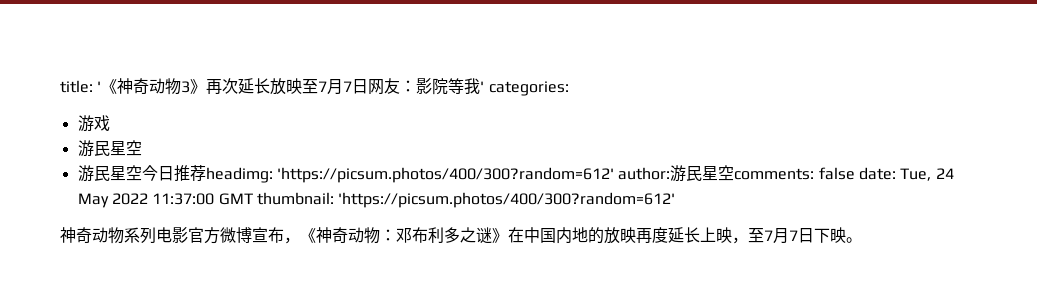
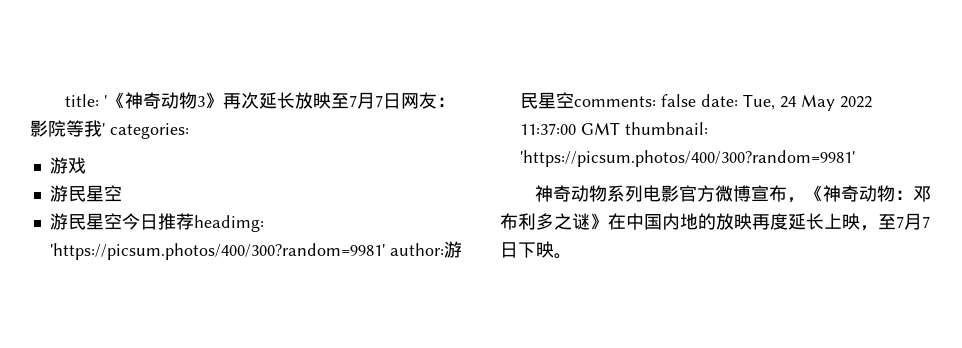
- 游民星空今日推荐headimg: 'https://picsum.photos/400/300?random=612' author:游民星空comments: false date: Tue, 24 May 2022 11:37:00 GMT thumbnail: 'https://picsum.photos/400/300?random=612'
+ 游民星空今日推荐headimg: 'https://picsum.photos/400/300?random=9981' author:游民星空comments: false date: Tue, 24 May 2022 11:37:00 GMT thumbnail: 'https://picsum.photos/400/300?random=9981'

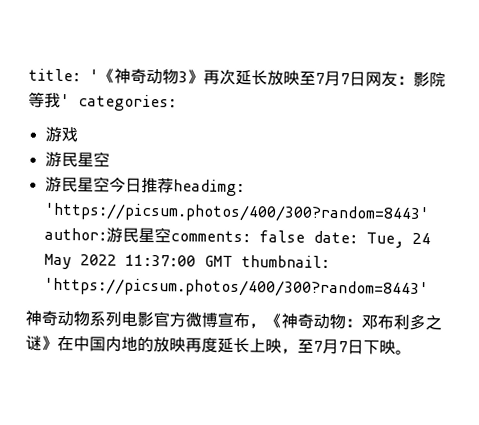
- 游民星空今日推荐headimg: 'https://picsum.photos/400/300?random=9981' author:游民星空comments: false date: Tue, 24 May 2022 11:37:00 GMT thumbnail: 'https://picsum.photos/400/300?random=9981'
+ 游民星空今日推荐headimg: 'https://picsum.photos/400/300?random=8443' author:游民星空comments: false date: Tue, 24 May 2022 11:37:00 GMT thumbnail: 'https://picsum.photos/400/300?random=8443'

